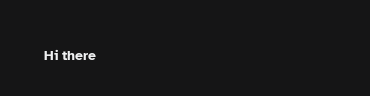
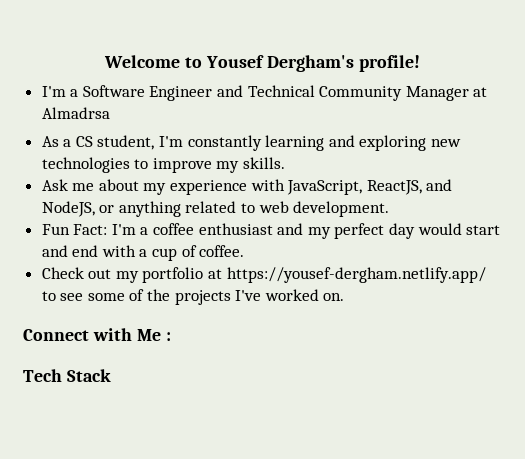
- Hi there
+ Welcome to Yousef Dergham's profile!
+ I'm a Software Engineer and Technical Community Manager at Almadrsa
+ As a CS student, I'm constantly learning and exploring new technologies to improve my skills.
+ Ask me about my experience with JavaScript, ReactJS, and NodeJS, or anything related to web development.
+ Fun Fact: I'm a coffee enthusiast and my perfect day would start and end with a cup of coffee.
+ Check out my portfolio at https://yousef-dergham.netlify.app/ to see some of the projects I've worked on.
+ Connect with Me :
+ Tech Stack

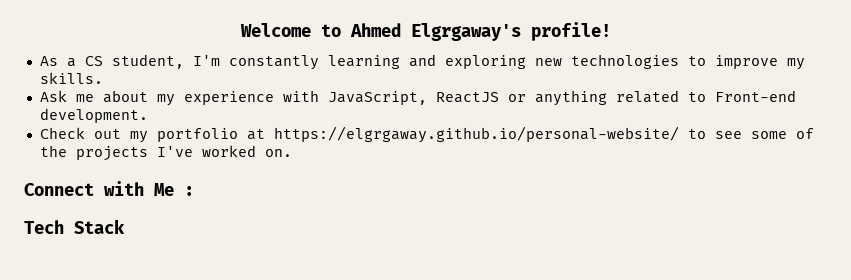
- Welcome to Yousef Dergham's profile!
+ Welcome to Ahmed Elgrgaway's profile!
- I'm a Software Engineer and Technical Community Manager at Almadrsa
- Ask me about my experience with JavaScript, ReactJS, and NodeJS, or anything related to web development.
+ Ask me about my experience with JavaScript, ReactJS or anything related to Front-end development.
- Fun Fact: I'm a coffee enthusiast and my perfect day would start and end with a cup of coffee.
- Check out my portfolio at https://yousef-dergham.netlify.app/ to see some of the projects I've worked on.
+ Check out my portfolio at https://elgrgaway.github.io/personal-website/ to see some of the projects I've worked on.

